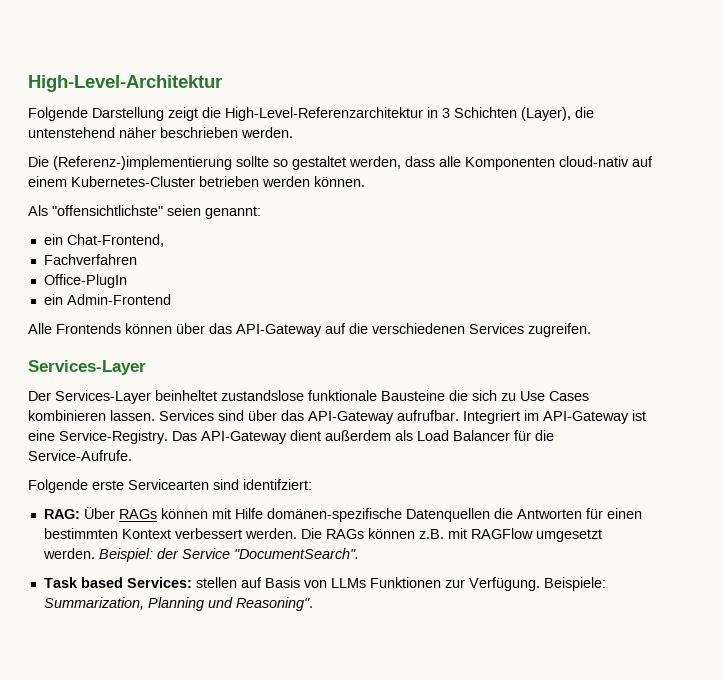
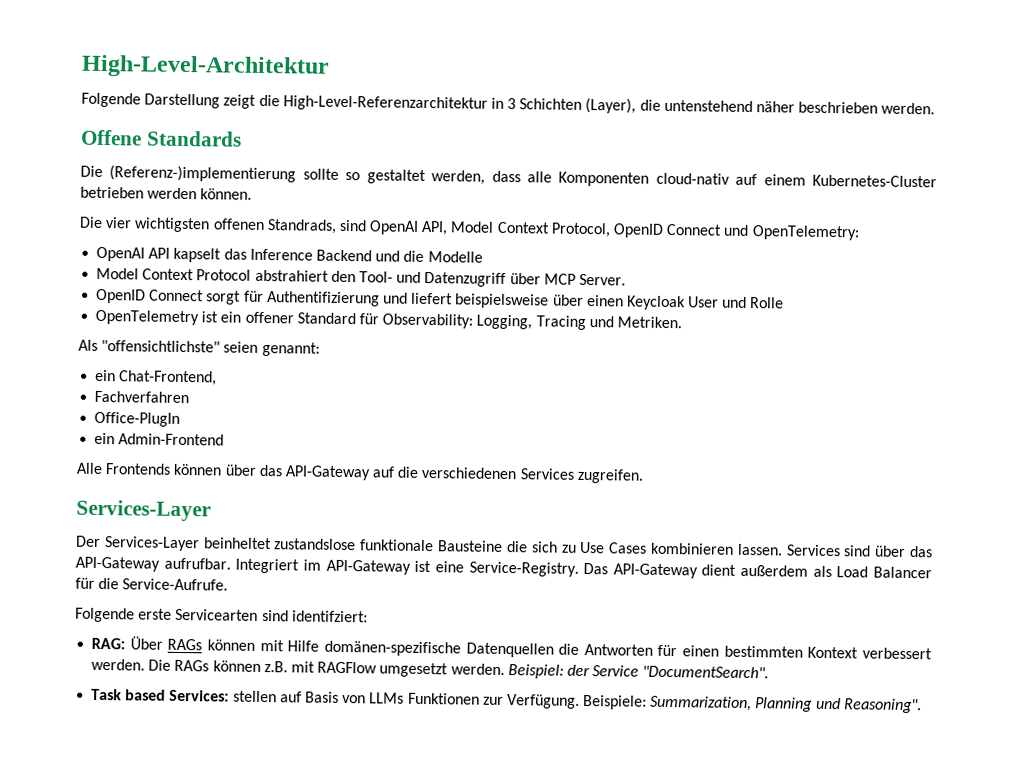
+ Offene Standards
+ Die vier wichtigsten offenen Standrads, sind OpenAI API, Model Context Protocol, OpenID Connect und OpenTelemetry:
+ OpenAI API kapselt das Inference Backend und die Modelle
+ Model Context Protocol abstrahiert den Tool- und Datenzugriff über MCP Server.
+ OpenID Connect sorgt für Authentifizierung und liefert beispielsweise über einen Keycloak User und Rolle
+ OpenTelemetry ist ein offener Standard für Observability: Logging, Tracing und Metriken.

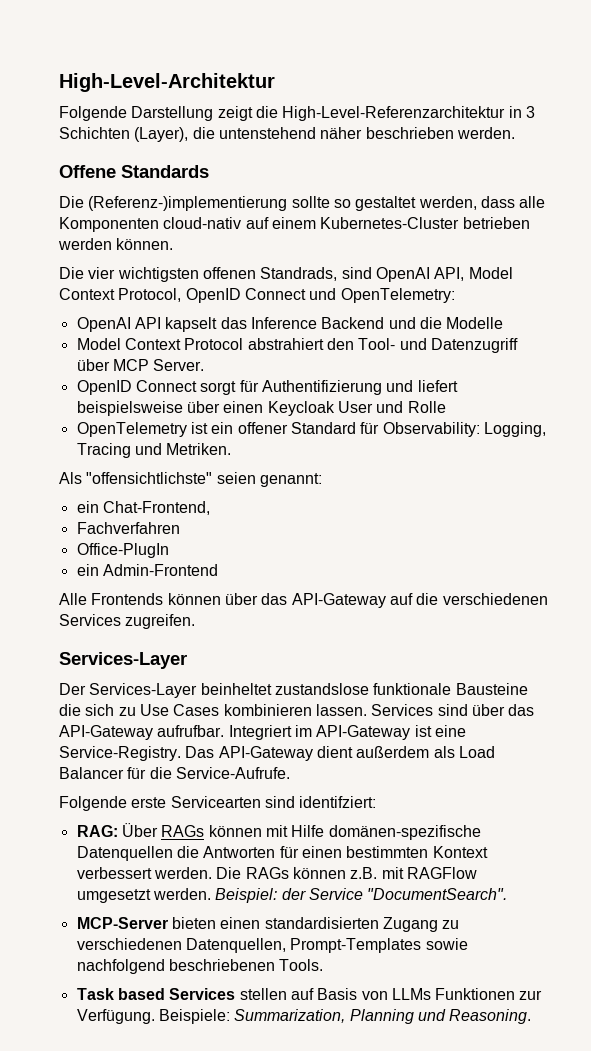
+ MCP-Server bieten einen standardisierten Zugang zu verschiedenen Datenquellen, Prompt-Templates sowie nachfolgend beschriebenen Tools.
- Task based Services: stellen auf Basis von LLMs Funktionen zur Verfügung.
+ Task based Services stellen auf Basis von LLMs Funktionen zur Verfügung.
- Beispiele: Summarization, Planning und Reasoning".
+ Beispiele: Summarization, Planning und Reasoning.

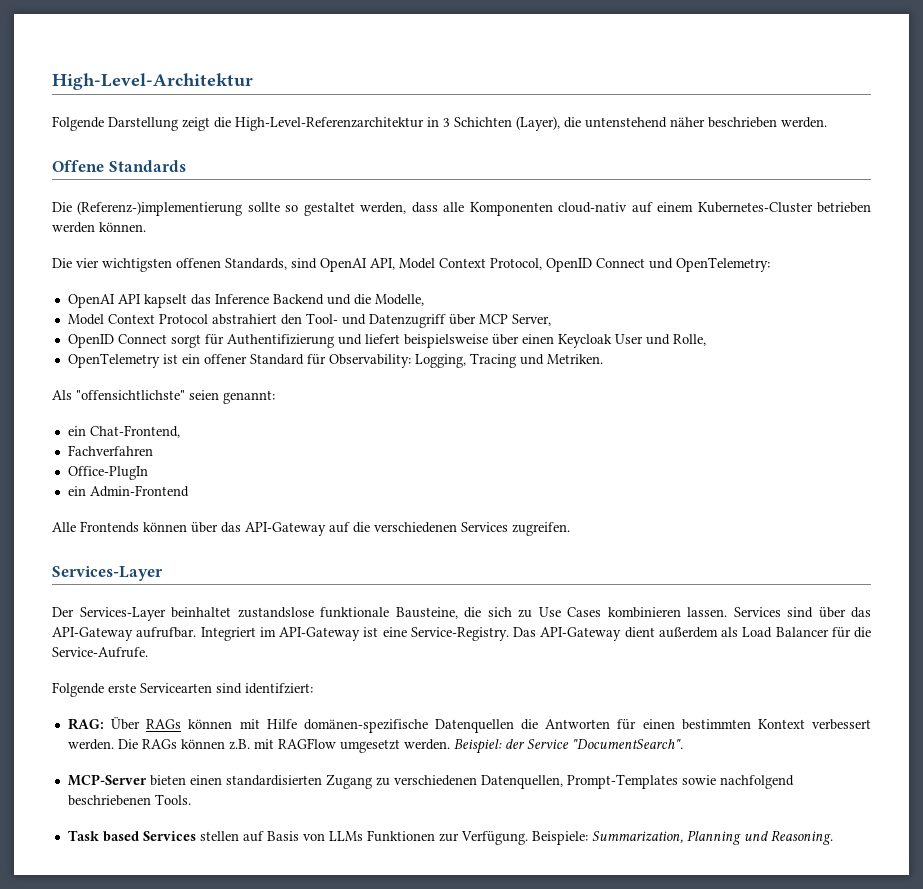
- Die vier wichtigsten offenen Standrads, sind OpenAI API, Model Context Protocol, OpenID Connect und OpenTelemetry:
+ Die vier wichtigsten offenen Standards, sind OpenAI API, Model Context Protocol, OpenID Connect und OpenTelemetry:
- OpenAI API kapselt das Inference Backend und die Modelle
+ OpenAI API kapselt das Inference Backend und die Modelle,
- Model Context Protocol abstrahiert den Tool- und Datenzugriff über MCP Server.
+ Model Context Protocol abstrahiert den Tool- und Datenzugriff über MCP Server,
- OpenID Connect sorgt für Authentifizierung und liefert beispielsweise über einen Keycloak User und Rolle
+ OpenID Connect sorgt für Authentifizierung und liefert beispielsweise über einen Keycloak User und Rolle,
- Der Services-Layer beinheltet zustandslose funktionale Bausteine die sich zu Use Cases kombinieren lassen.
+ Der Services-Layer beinhaltet zustandslose funktionale Bausteine, die sich zu Use Cases kombinieren lassen.

